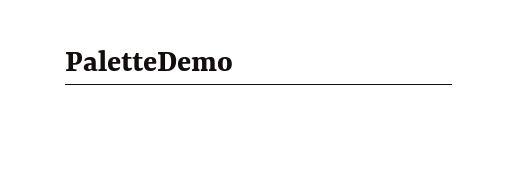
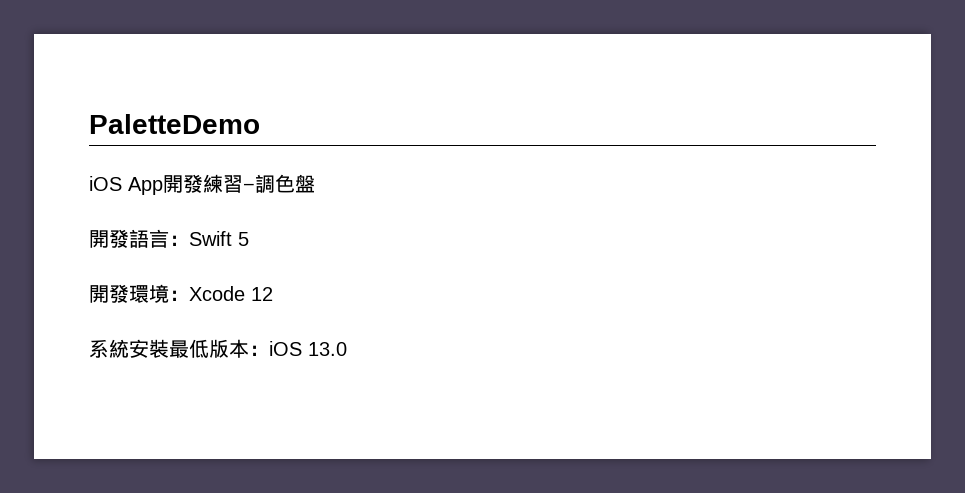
+ iOS App開發練習−調色盤
+ 開發語言：Swift 5
+ 開發環境：Xcode 12
+ 系統安裝最低版本：iOS 13.0

